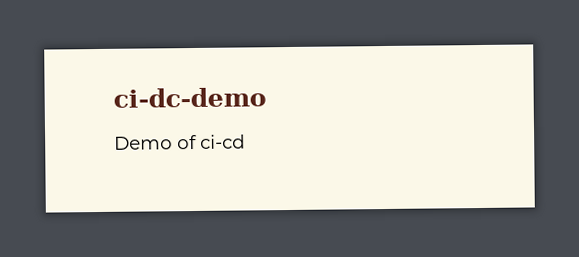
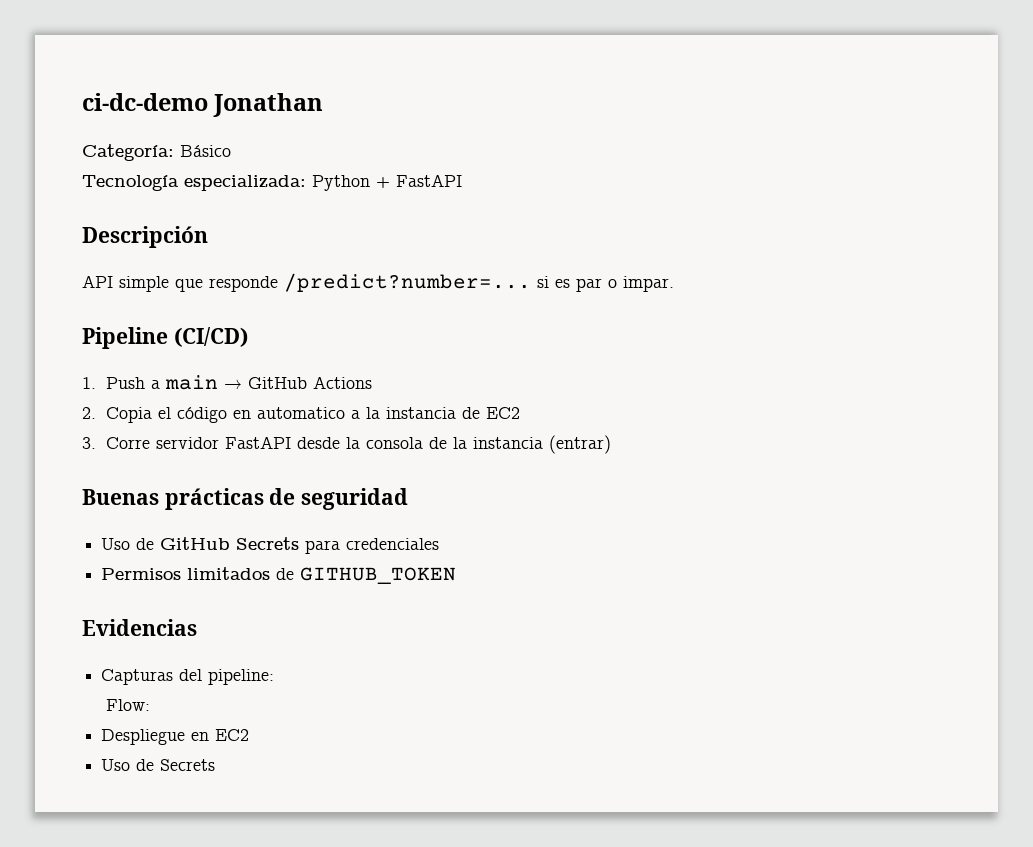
- ci-dc-demo
- Demo of ci-cd
+ ci-dc-demo Jonathan
+ Categoría: Básico
+ Tecnología especializada: Python + FastAPI
+ Descripción
+ API simple que responde /predict?number=... si es par o impar.
+ Pipeline (CI/CD)
+ 1. Push a main → GitHub Actions
+ 2. Copia el código en automatico a la instancia de EC2
+ 3. Corre servidor FastAPI desde la consola de la instancia (entrar)
+ Buenas prácticas de seguridad
+ Uso de GitHub Secrets para credenciales
+ Permisos limitados de GITHUB_TOKEN
+ Evidencias
+ Capturas del pipeline:
+ Flow:
+ Despliegue en EC2
+ Uso de Secrets

